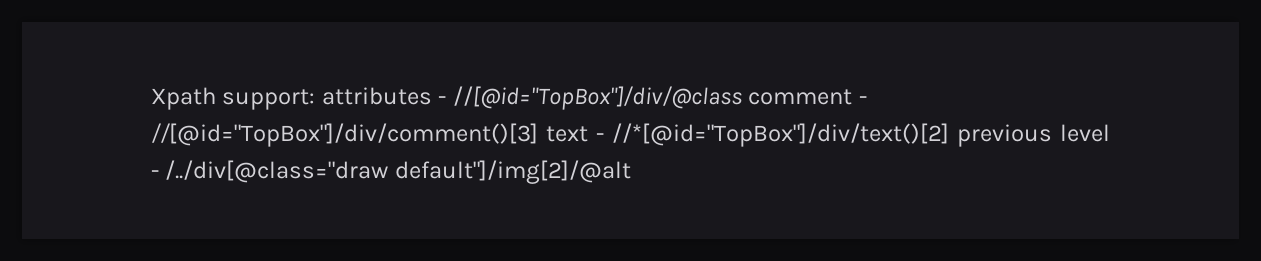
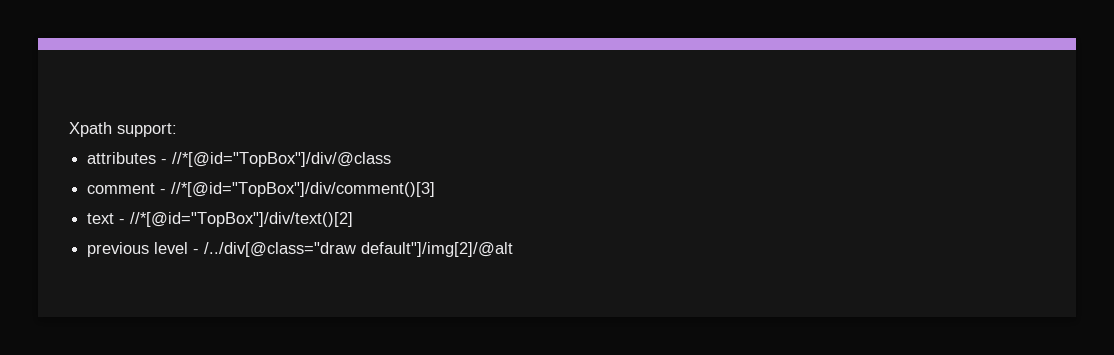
- Xpath support: attributes - //[@id="TopBox"]/div/@class comment - //[@id="TopBox"]/div/comment()[3] text - //*[@id="TopBox"]/div/text()[2] previous level - /../div[@class="draw default"]/img[2]/@alt
+ Xpath support:
+ attributes - //*[@id="TopBox"]/div/@class
+ comment - //*[@id="TopBox"]/div/comment()[3]
+ text - //*[@id="TopBox"]/div/text()[2]
+ previous level - /../div[@class="draw default"]/img[2]/@alt

